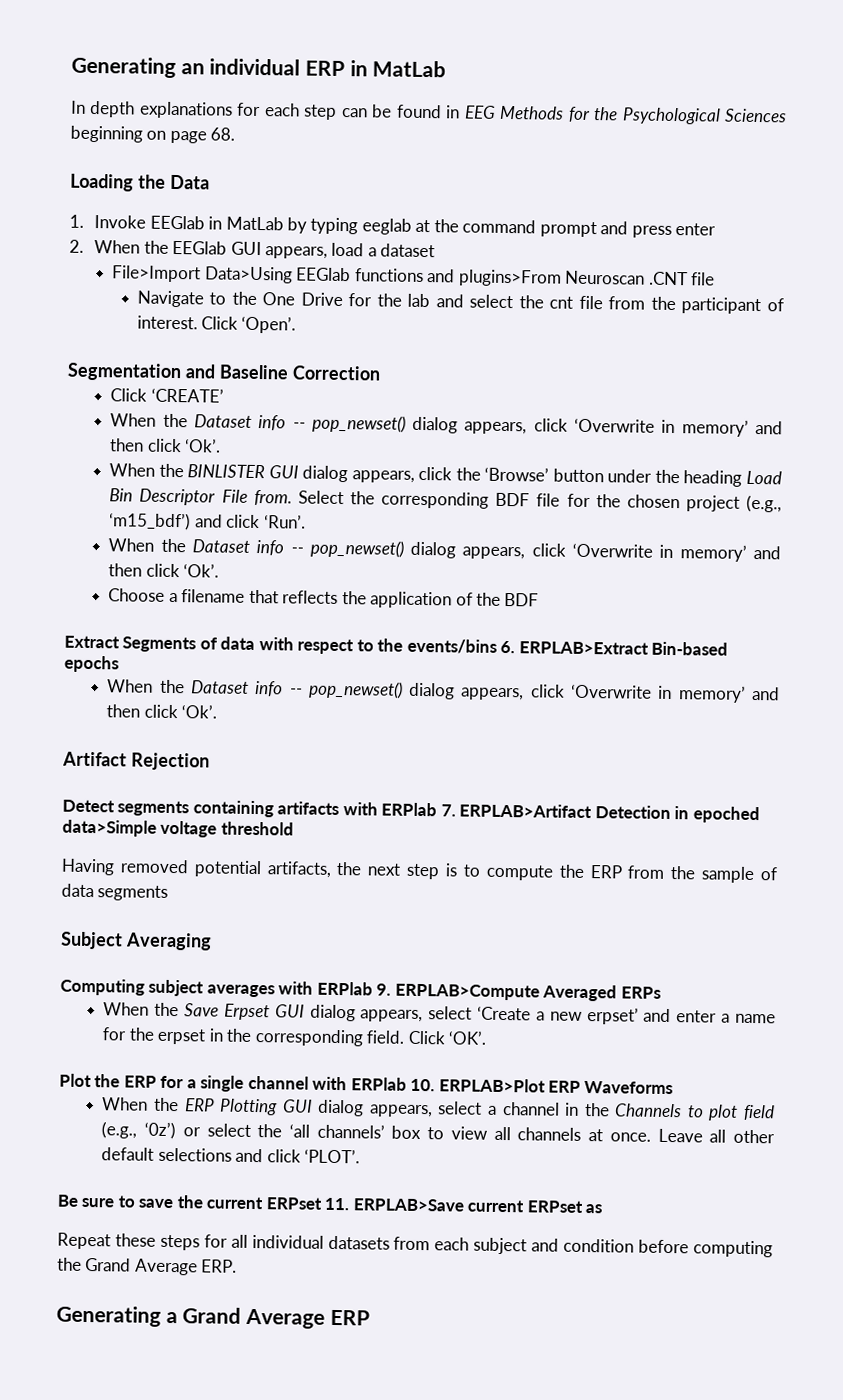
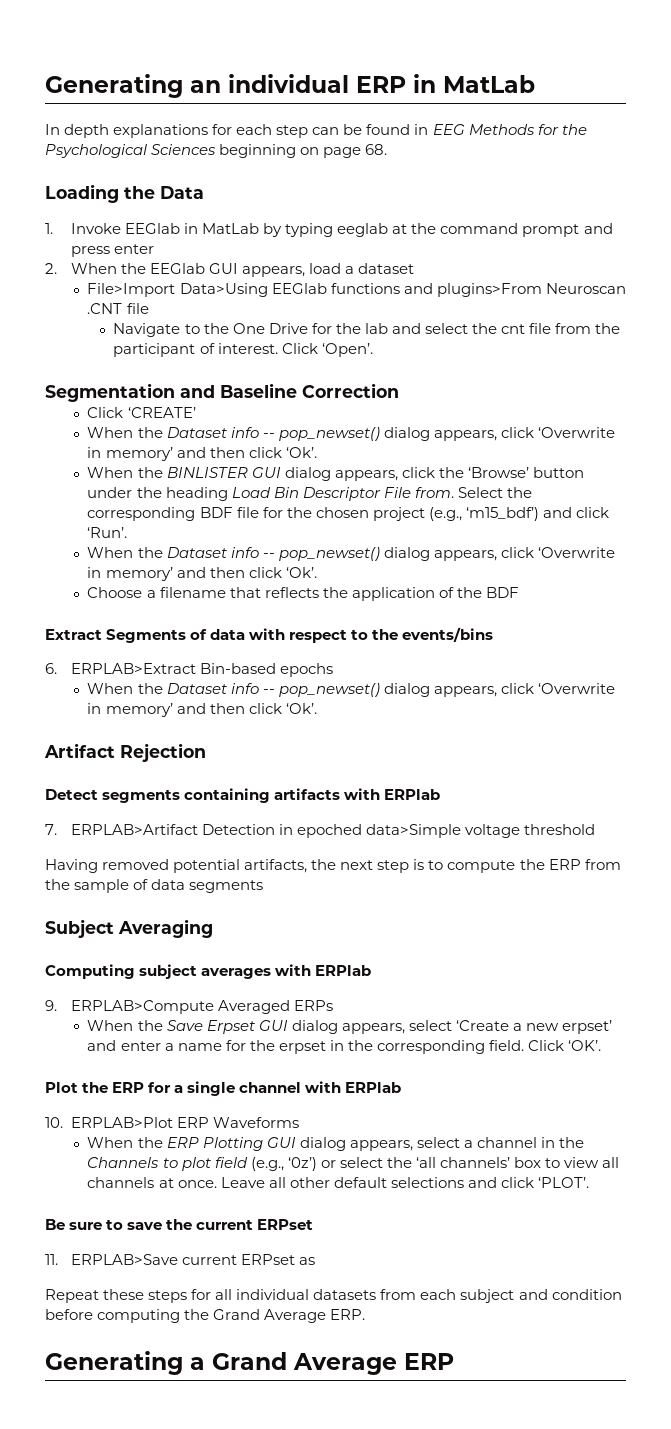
- Extract Segments of data with respect to the events/bins 6. ERPLAB>Extract Bin-based epochs
+ Extract Segments of data with respect to the events/bins
+ 6. ERPLAB>Extract Bin-based epochs
- Detect segments containing artifacts with ERPlab 7. ERPLAB>Artifact Detection in epoched data>Simple voltage threshold
+ Detect segments containing artifacts with ERPlab
+ 7. ERPLAB>Artifact Detection in epoched data>Simple voltage threshold
- Computing subject averages with ERPlab 9. ERPLAB>Compute Averaged ERPs
+ Computing subject averages with ERPlab
+ 9. ERPLAB>Compute Averaged ERPs
- Plot the ERP for a single channel with ERPlab 10. ERPLAB>Plot ERP Waveforms
+ Plot the ERP for a single channel with ERPlab
+ 10. ERPLAB>Plot ERP Waveforms
- Be sure to save the current ERPset 11. ERPLAB>Save current ERPset as
+ Be sure to save the current ERPset
+ 11. ERPLAB>Save current ERPset as

